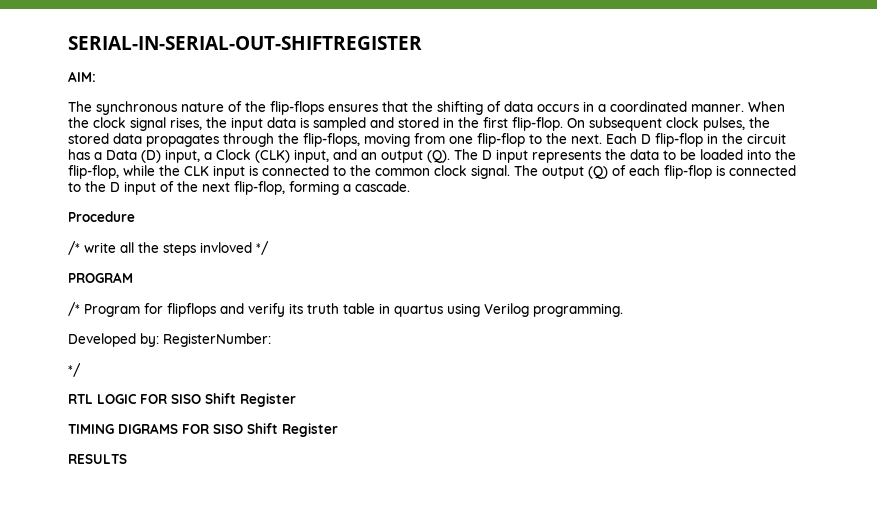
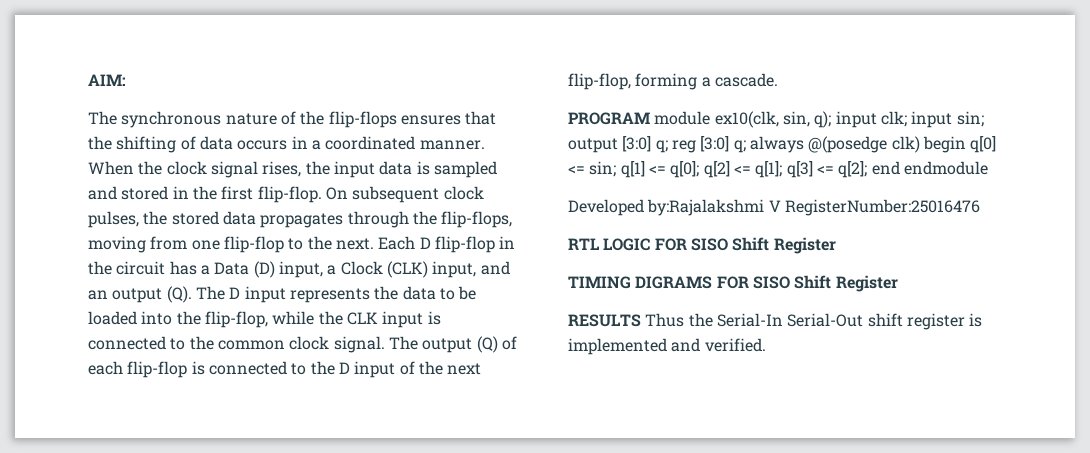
- SERIAL-IN-SERIAL-OUT-SHIFTREGISTER
- Procedure
- /* write all the steps invloved */
- PROGRAM
- /* Program for flipflops and verify its truth table in quartus using Verilog programming.
- Developed by: RegisterNumber:
- */
+ PROGRAM module ex10(clk, sin, q); input clk; input sin; output [3:0] q; reg [3:0] q; always @(posedge clk) begin q[0] <= sin; q[1] <= q[0]; q[2] <= q[1]; q[3] <= q[2]; end endmodule
+ Developed by:Rajalakshmi V RegisterNumber:25016476
- RESULTS
+ RESULTS Thus the Serial-In Serial-Out shift register is implemented and verified.

